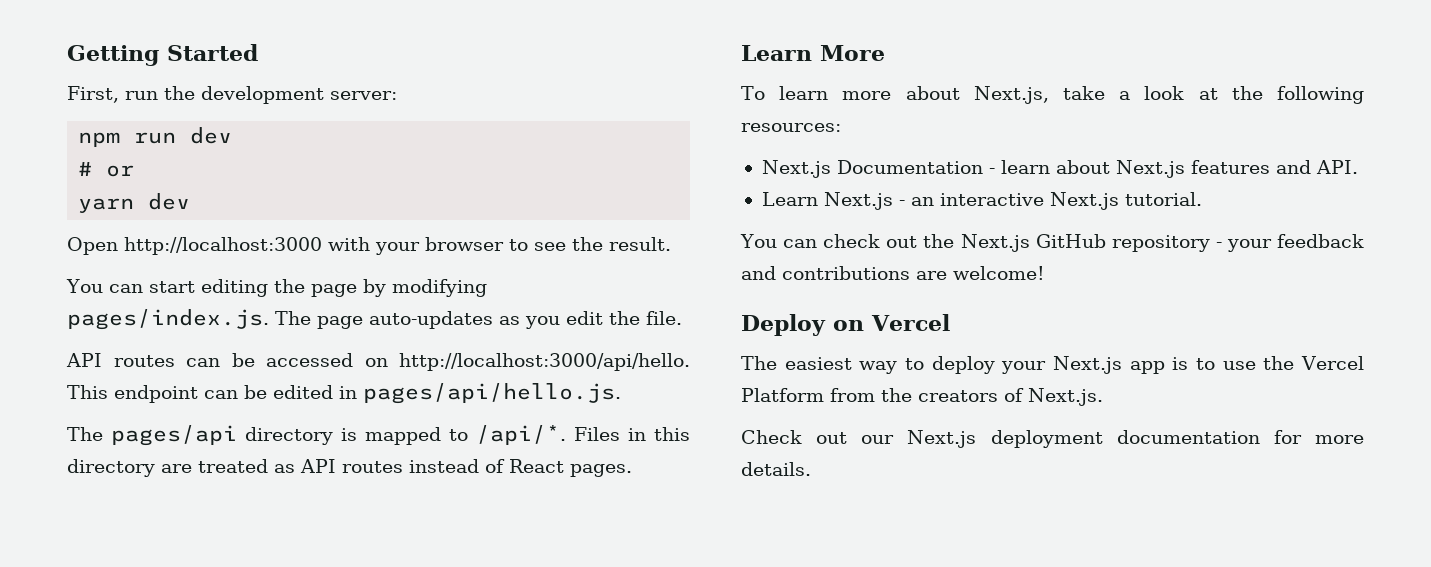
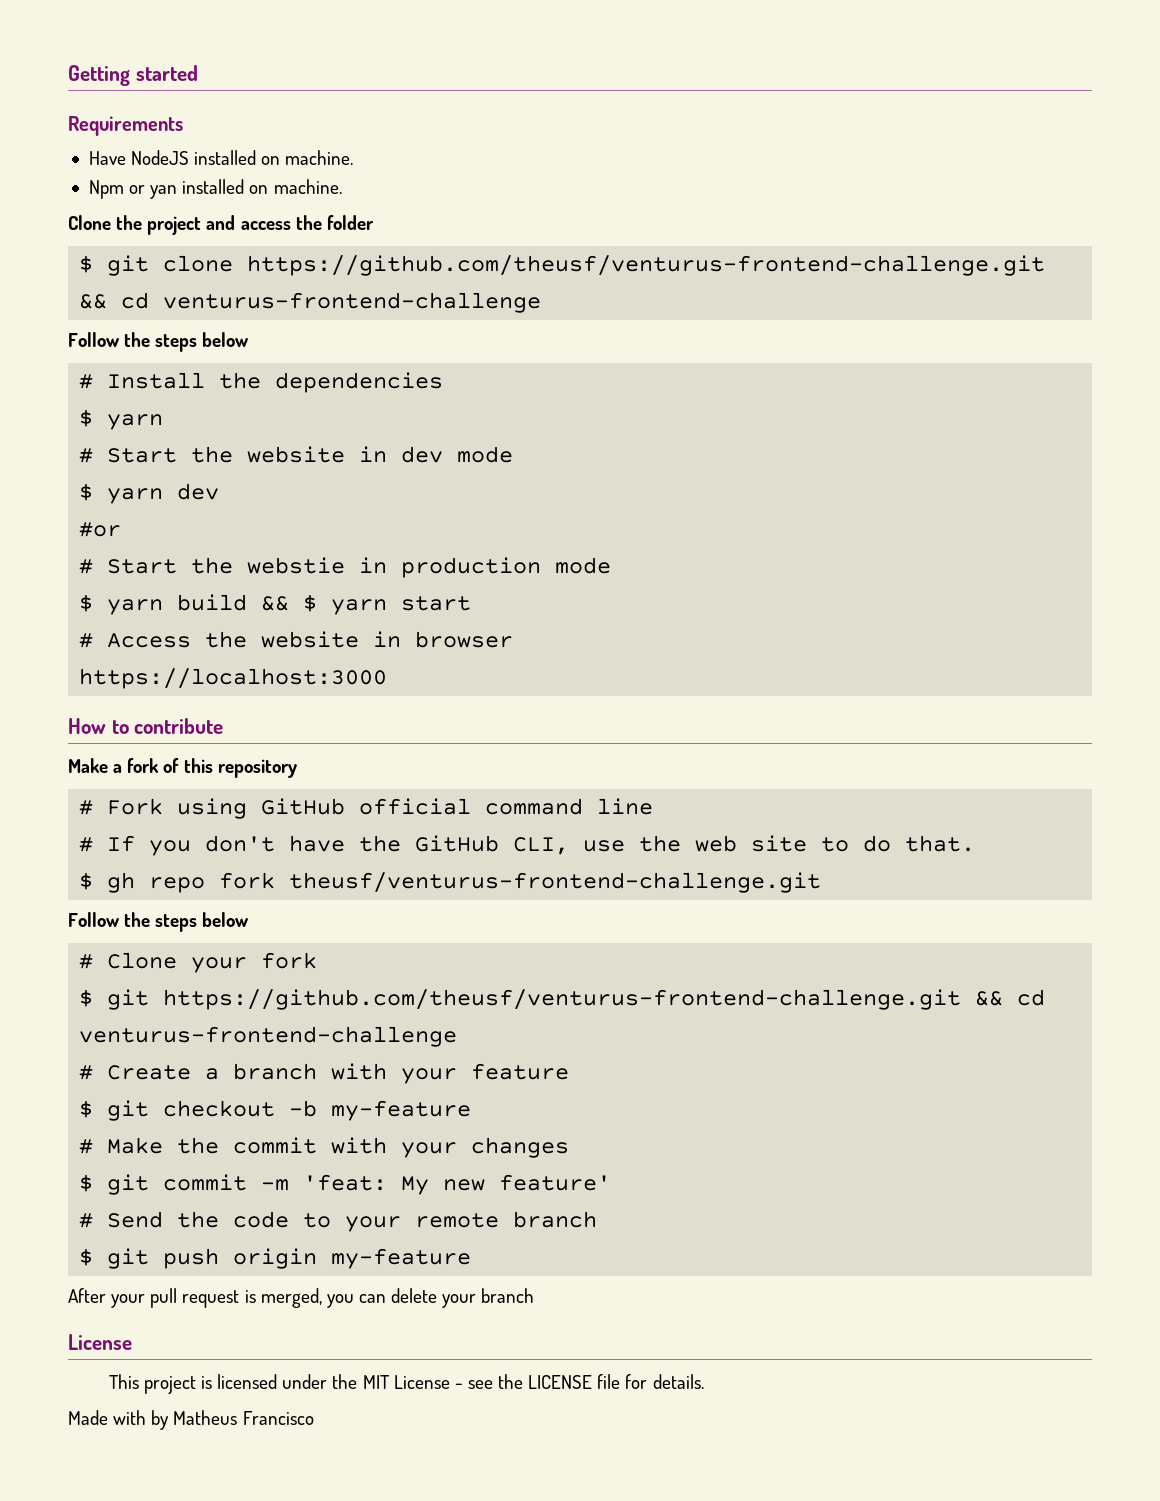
- Getting Started
- First, run the development server:
- npm run dev
- # or
- yarn dev
- Open http://localhost:3000 with your browser to see the result.
- You can start editing the page by modifying pages/index.js. The page auto-updates as you edit the file.
- API routes can be accessed on http://localhost:3000/api/hello. This endpoint can be edited in pages/api/hello.js.
- The pages/api directory is mapped to /api/*. Files in this directory are treated as API routes instead of React pages.
- Learn More
- To learn more about Next.js, take a look at the following resources:
- Next.js Documentation - learn about Next.js features and API.
- Learn Next.js - an interactive Next.js tutorial.
- You can check out the Next.js GitHub repository - your feedback and contributions are welcome!
- Deploy on Vercel
- The easiest way to deploy your Next.js app is to use the Vercel Platform from the creators of Next.js.
- Check out our Next.js deployment documentation for more details.
+ Getting started
+ Requirements
+ Have NodeJS installed on machine.
+ Npm or yan installed on machine.
+ Clone the project and access the folder
+ $ git clone https://github.com/theusf/venturus-frontend-challenge.git && cd venturus-frontend-challenge
+ Follow the steps below
+ # Install the dependencies
+ $ yarn
+ # Start the website in dev mode
+ $ yarn dev
+ #or
+ # Start the webstie in production mode
+ $ yarn build && $ yarn start
+ # Access the website in browser
+ https://localhost:3000
+ How to contribute
+ Make a fork of this repository
+ # Fork using GitHub official command line
+ # If you don't have the GitHub CLI, use the web site to do that.
+ $ gh repo fork theusf/venturus-frontend-challenge.git
+ Follow the steps below
+ # Clone your fork
+ $ git https://github.com/theusf/venturus-frontend-challenge.git && cd venturus-frontend-challenge
+ # Create a branch with your feature
+ $ git checkout -b my-feature
+ # Make the commit with your changes
+ $ git commit -m 'feat: My new feature'
+ # Send the code to your remote branch
+ $ git push origin my-feature
+ After your pull request is merged, you can delete your branch
+ License
+ This project is licensed under the MIT License - see the LICENSE file for details.
+ Made with by Matheus Francisco

